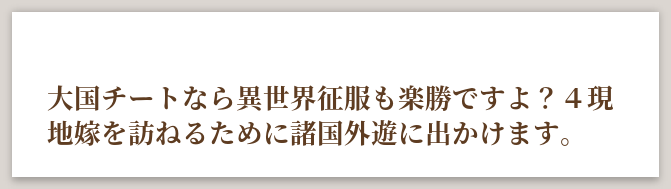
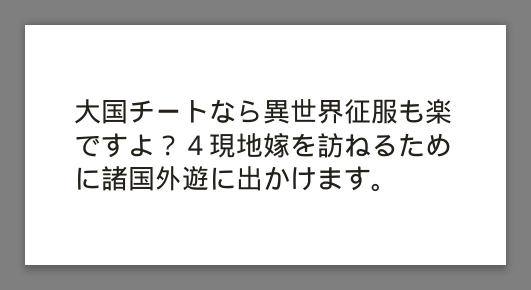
- 大国チートなら異世界征服も楽勝ですよ？
+ 大国チートなら異世界征服も楽ですよ？

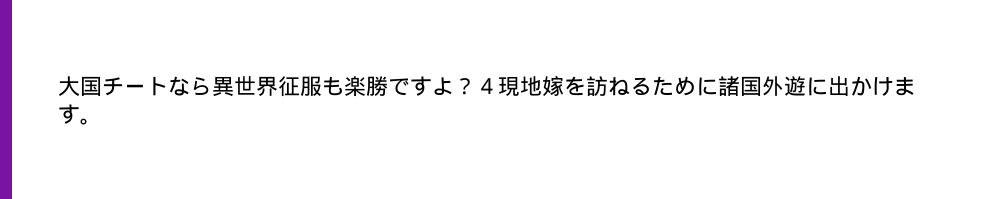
- 大国チートなら異世界征服も楽ですよ？
+ 大国チートなら異世界征服も楽勝ですよ？

